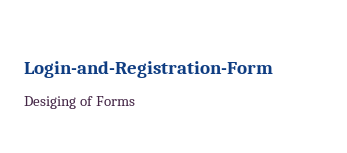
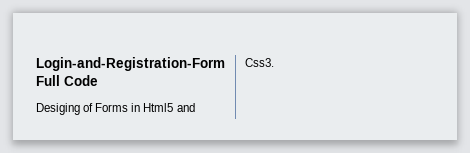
- Login-and-Registration-Form
+ Login-and-Registration-Form Full Code
- Desiging of Forms
+ Desiging of Forms in Html5 and Css3.

